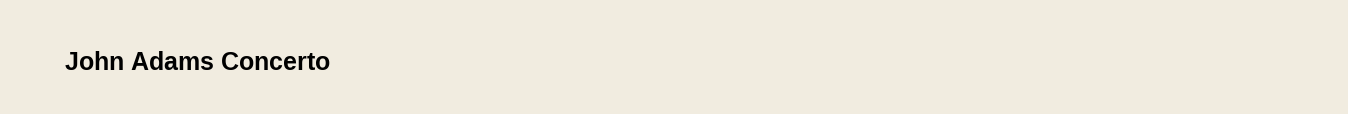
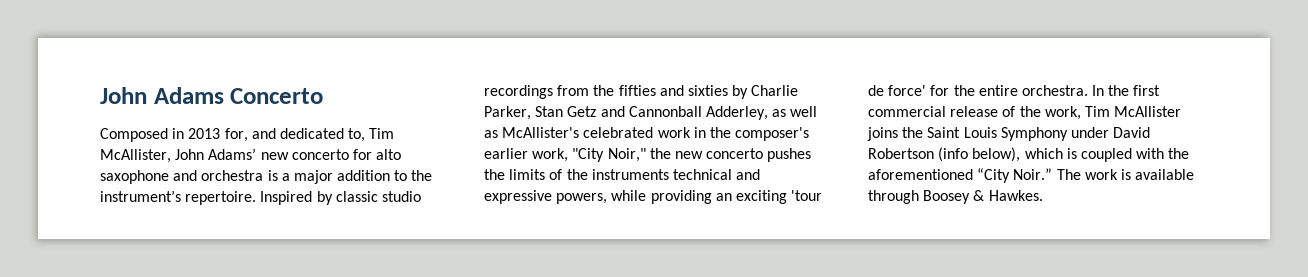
+ Composed in 2013 for, and dedicated to, Tim McAllister, John Adams’ new concerto for alto saxophone and orchestra is a major addition to the instrument’s repertoire. Inspired by classic studio recordings from the fifties and sixties by Charlie Parker, Stan Getz and Cannonball Adderley, as well as McAllister's celebrated work in the composer's earlier work, "City Noir," the new concerto pushes the limits of the instruments technical and expressive powers, while providing an exciting 'tour de force' for the entire orchestra. In the first commercial release of the work, Tim McAllister joins the Saint Louis Symphony under David Robertson (info below), which is coupled with the aforementioned “City Noir.” The work is available through Boosey & Hawkes.

